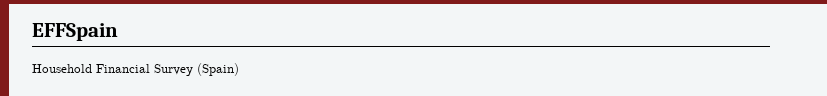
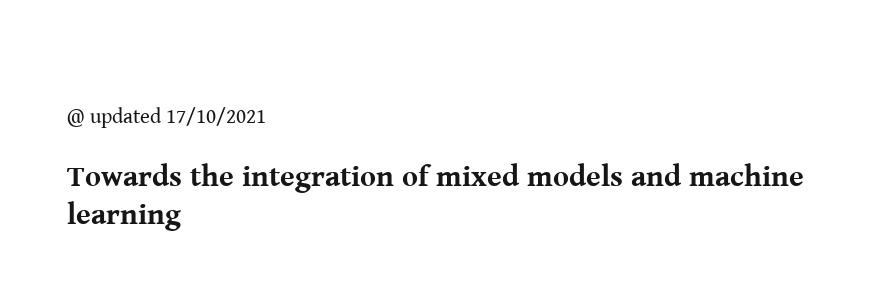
- EFFSpain
- Household Financial Survey (Spain)
+ @ updated 17/10/2021
+ Towards the integration of mixed models and machine learning

